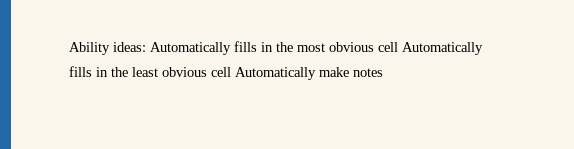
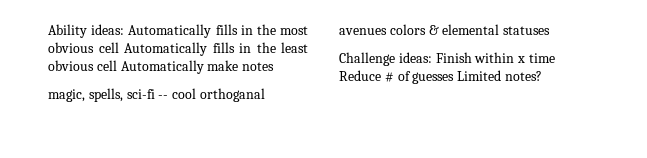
+ magic, spells, sci-fi -- cool orthoganal avenues colors & elemental statuses
+ Challenge ideas: Finish within x time Reduce # of guesses Limited notes?

